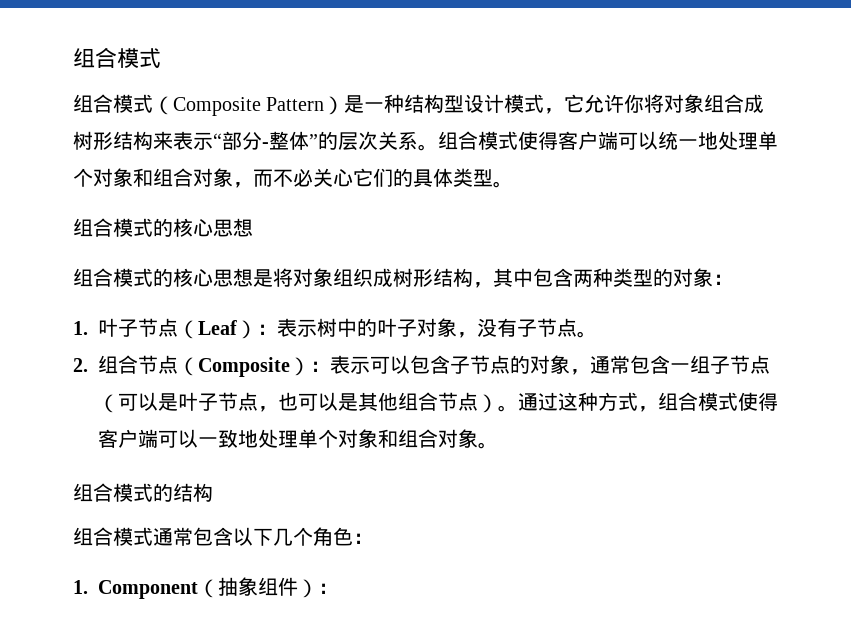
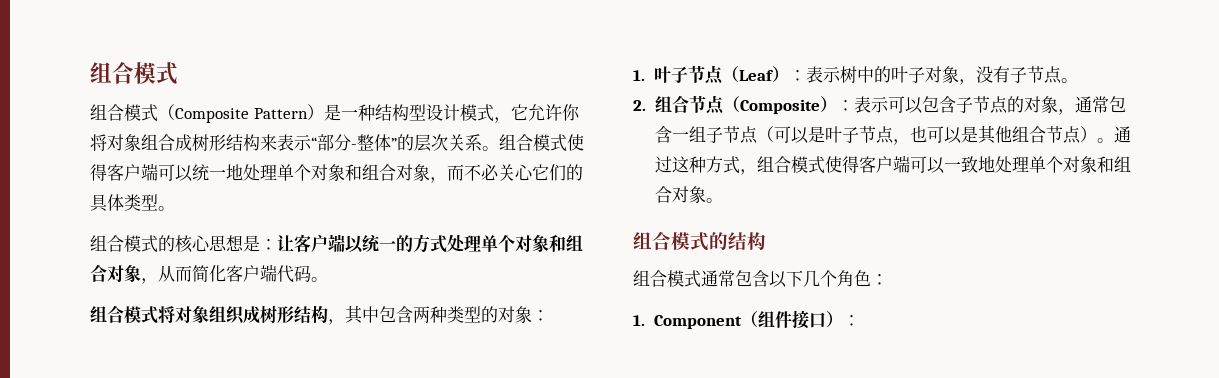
  组合模式使得客户端可以统一地处理单个对象和组合对象，而不必关心它们的具体类型。
- 组合模式的核心思想
- 组合模式的核心思想是将对象组织成树形结构，其中包含两种类型的对象：
+ 组合模式的核心思想是：让客户端以统一的方式处理单个对象和组合对象，从而简化客户端代码。
+ 组合模式将对象组织成树形结构，其中包含两种类型的对象：
- 1. Component（抽象组件）：
+ 1. Component（组件接口）：

